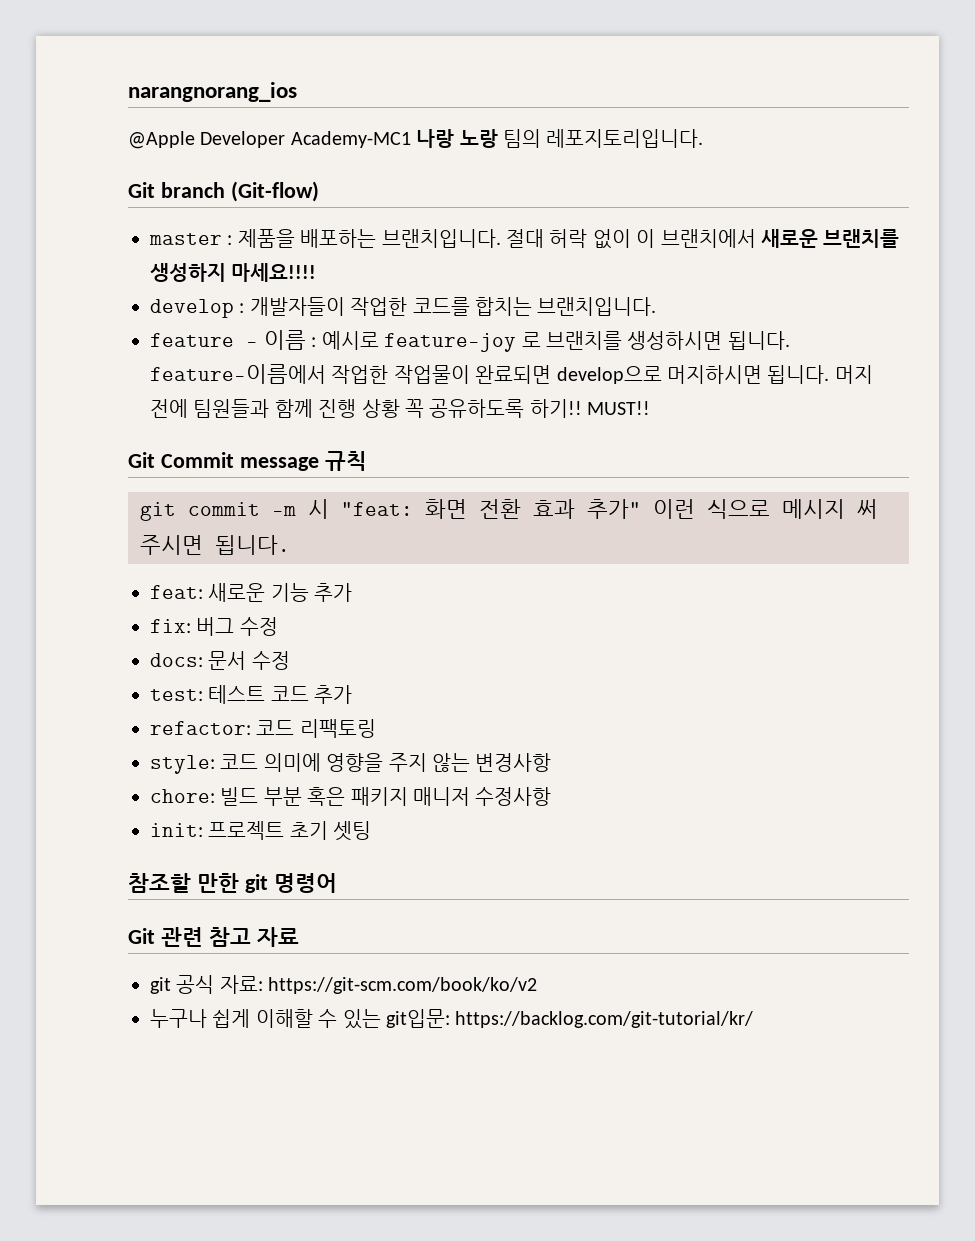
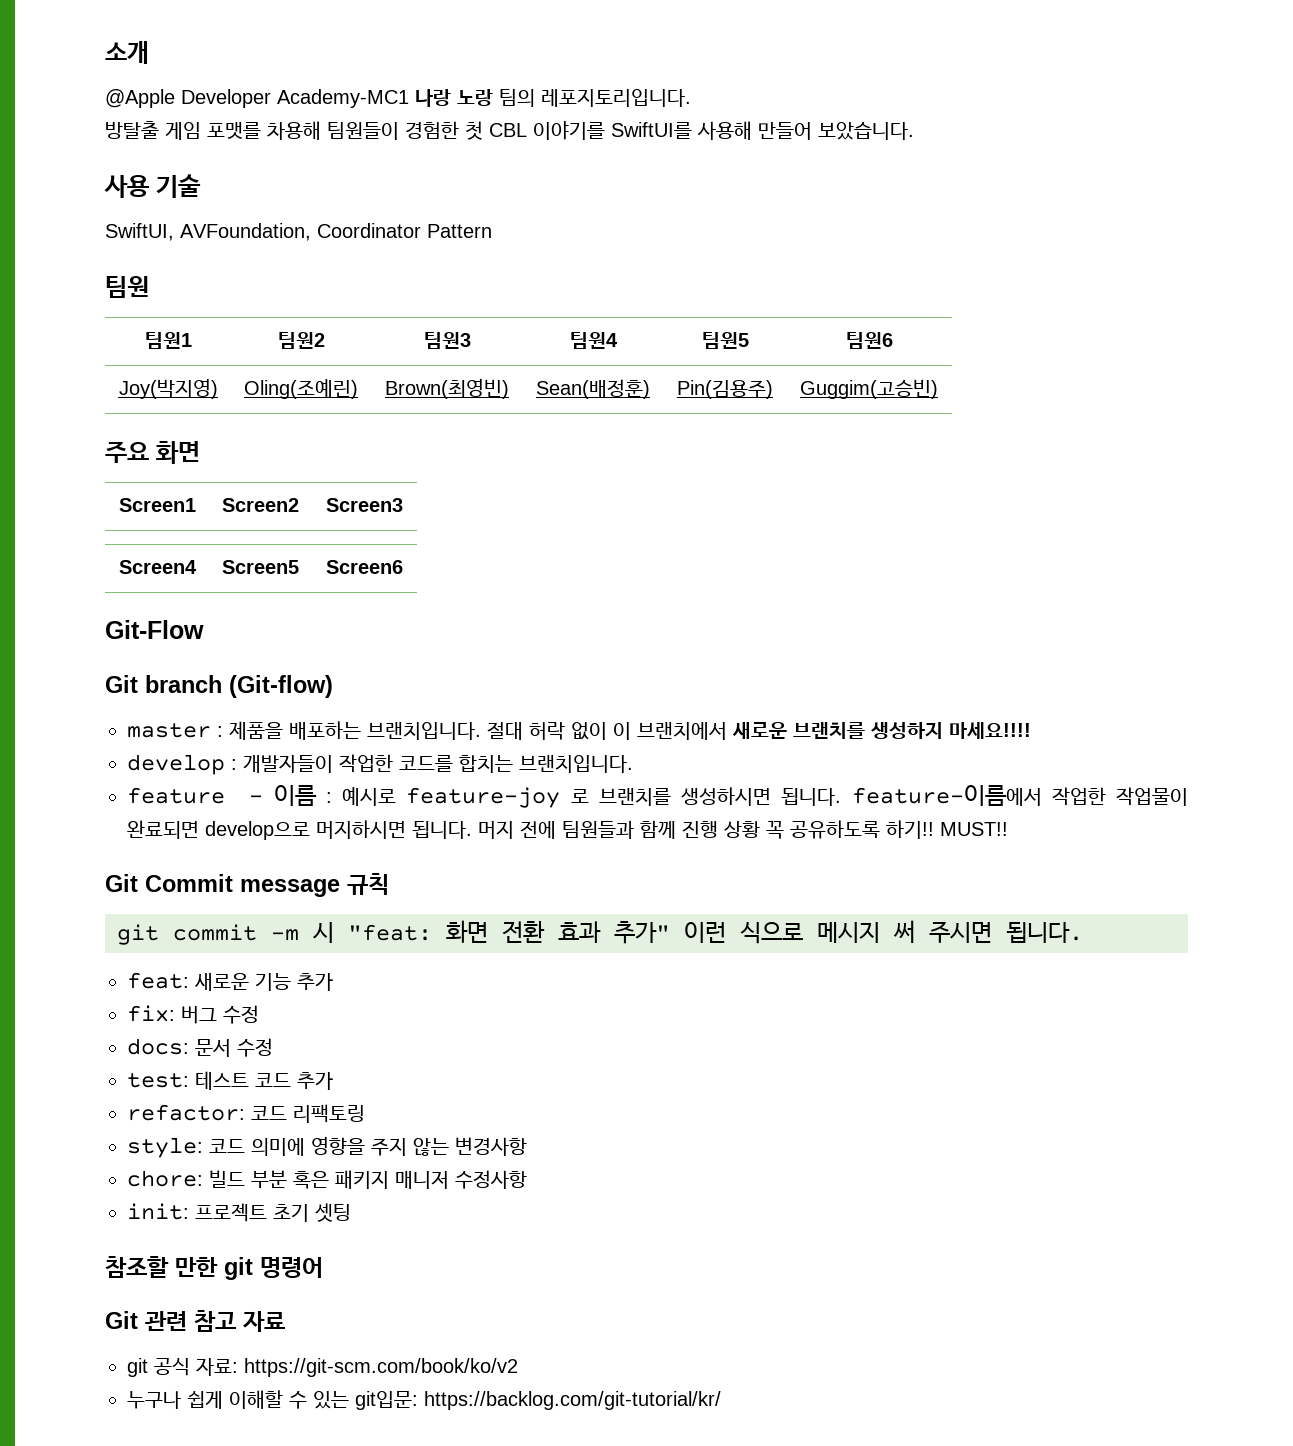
- narangnorang_ios
+ 소개
+ 방탈출 게임 포맷를 차용해 팀원들이 경험한 첫 CBL 이야기를 SwiftUI를 사용해 만들어 보았습니다.
+ 사용 기술
+ SwiftUI, AVFoundation, Coordinator Pattern
+ 팀원
+ 팀원1 | 팀원2 | 팀원3 | 팀원4 | 팀원5 | 팀원6
+ Joy(박지영) | Oling(조예린) | Brown(최영빈) | Sean(배정훈) | Pin(김용주) | Guggim(고승빈)
+ 주요 화면
+ Screen1 | Screen2 | Screen3
+ Screen4 | Screen5 | Screen6
+ Git-Flow

